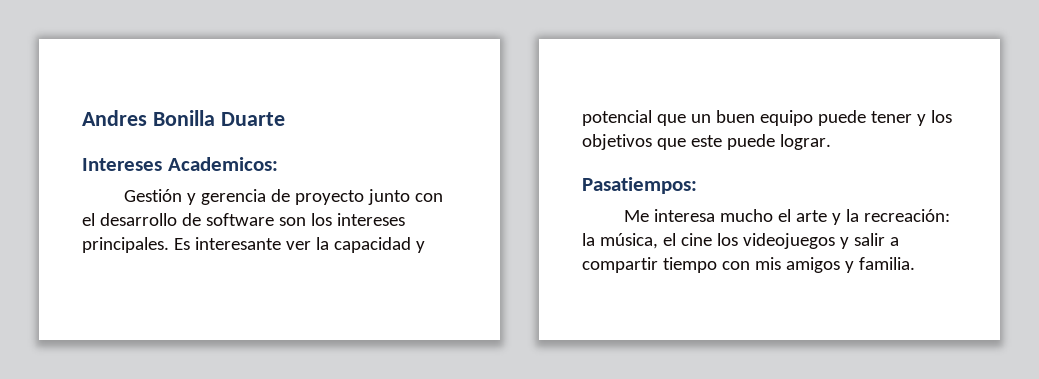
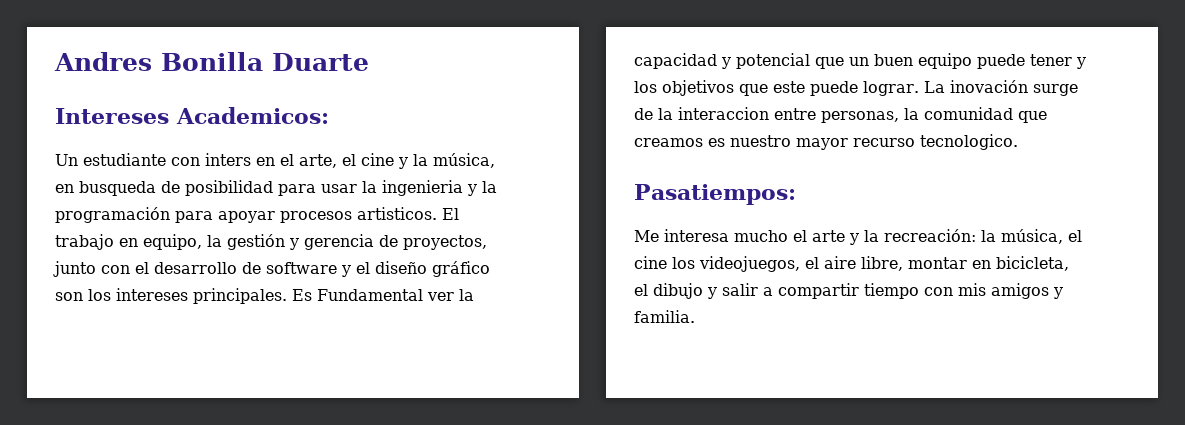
- Gestión y gerencia de proyecto junto con el desarrollo de software son los intereses principales.
+ Un estudiante con inters en el arte, el cine y la música, en busqueda de posibilidad para usar la ingenieria y la programación para apoyar procesos artisticos. El trabajo en equipo, la gestión y gerencia de proyectos, junto con el desarrollo de software y el diseño gráfico son los intereses principales.
- Es interesante ver la capacidad y potencial que un buen equipo puede tener y los objetivos que este puede lograr.
+ Es Fundamental ver la capacidad y potencial que un buen equipo puede tener y los objetivos que este puede lograr. La inovación surge de la interaccion entre personas, la comunidad que creamos es nuestro mayor recurso tecnologico.
- Me interesa mucho el arte y la recreación: la música, el cine los videojuegos y salir a compartir tiempo con mis amigos y familia.
+ Me interesa mucho el arte y la recreación: la música, el cine los videojuegos, el aire libre, montar en bicicleta, el dibujo y salir a compartir tiempo con mis amigos y familia.

